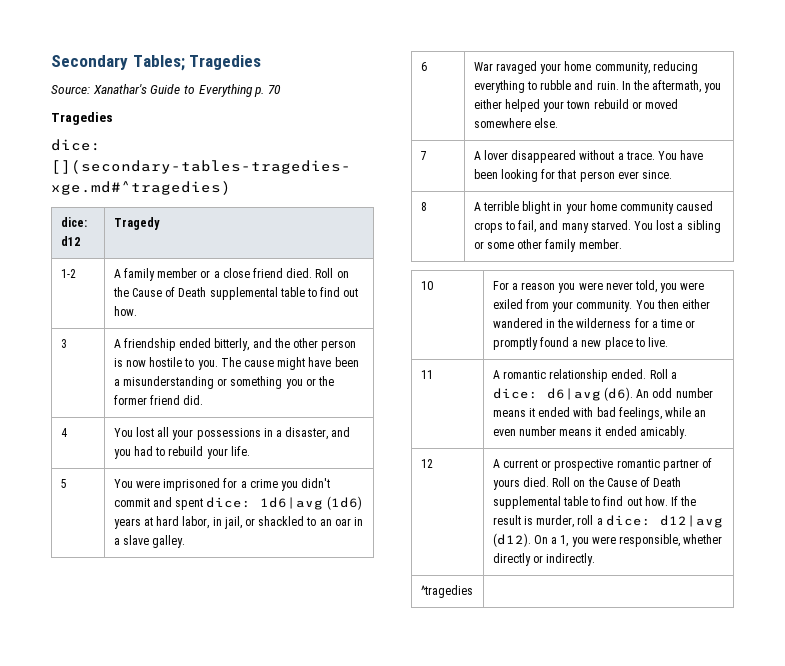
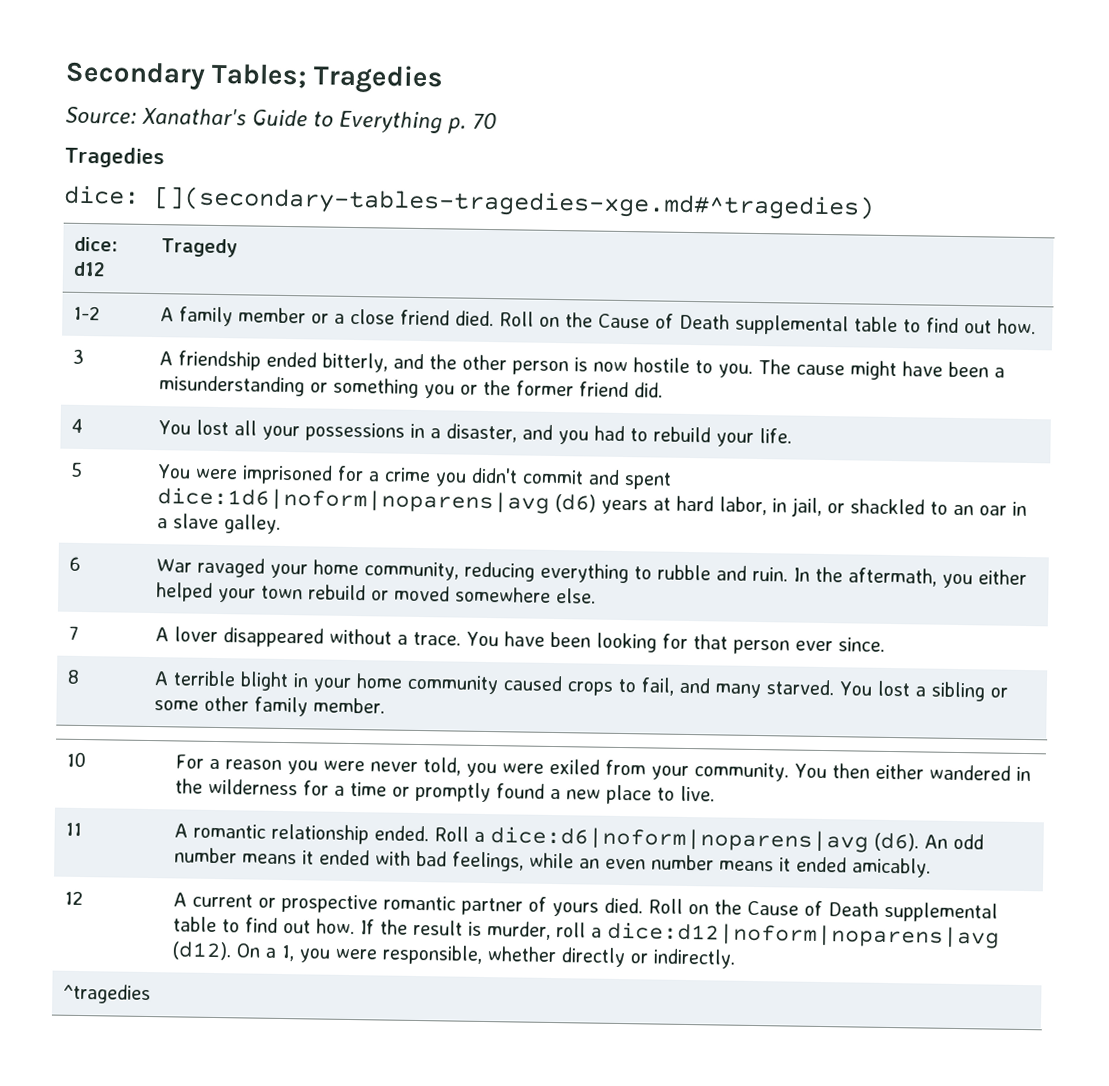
- 5 | You were imprisoned for a crime you didn't commit and spent dice: 1d6|avg (1d6) years at hard labor, in jail, or shackled to an oar in a slave galley.
+ 5 | You were imprisoned for a crime you didn't commit and spent dice:1d6|noform|noparens|avg (d6) years at hard labor, in jail, or shackled to an oar in a slave galley.
- 11 | A romantic relationship ended. Roll a dice: d6|avg (d6). An odd number means it ended with bad feelings, while an even number means it ended amicably.
+ 11 | A romantic relationship ended. Roll a dice:d6|noform|noparens|avg (d6). An odd number means it ended with bad feelings, while an even number means it ended amicably.
- If the result is murder, roll a dice: d12|avg (d12).
+ If the result is murder, roll a dice:d12|noform|noparens|avg (d12).

